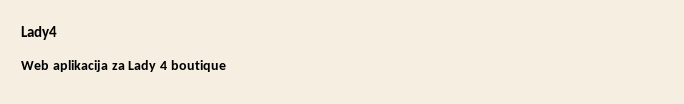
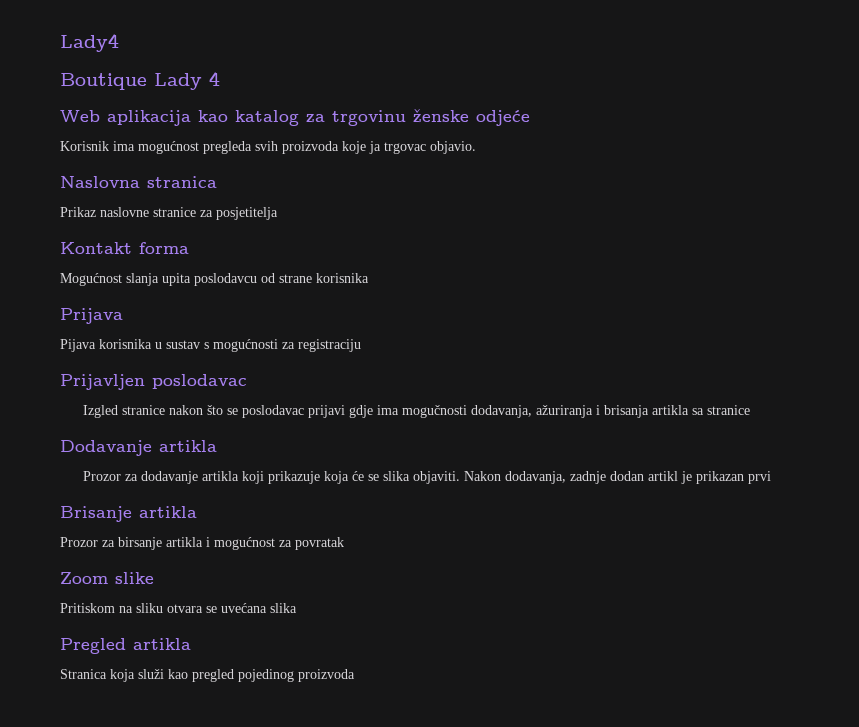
+ Boutique Lady 4
- Web aplikacija za Lady 4 boutique
+ Web aplikacija kao katalog za trgovinu ženske odjeće
+ Korisnik ima mogućnost pregleda svih proizvoda koje ja trgovac objavio.
+ Naslovna stranica
+ Prikaz naslovne stranice za posjetitelja
+ Kontakt forma
+ Mogućnost slanja upita poslodavcu od strane korisnika
+ Prijava
+ Pijava korisnika u sustav s mogućnosti za registraciju
+ Prijavljen poslodavac
+ Izgled stranice nakon što se poslodavac prijavi gdje ima mogučnosti dodavanja, ažuriranja i brisanja artikla sa stranice
+ Dodavanje artikla
+ Prozor za dodavanje artikla koji prikazuje koja će se slika objaviti. Nakon dodavanja, zadnje dodan artikl je prikazan prvi
+ Brisanje artikla
+ Prozor za birsanje artikla i mogućnost za povratak
+ Zoom slike
+ Pritiskom na sliku otvara se uvećana slika
+ Pregled artikla
+ Stranica koja služi kao pregled pojedinog proizvoda

